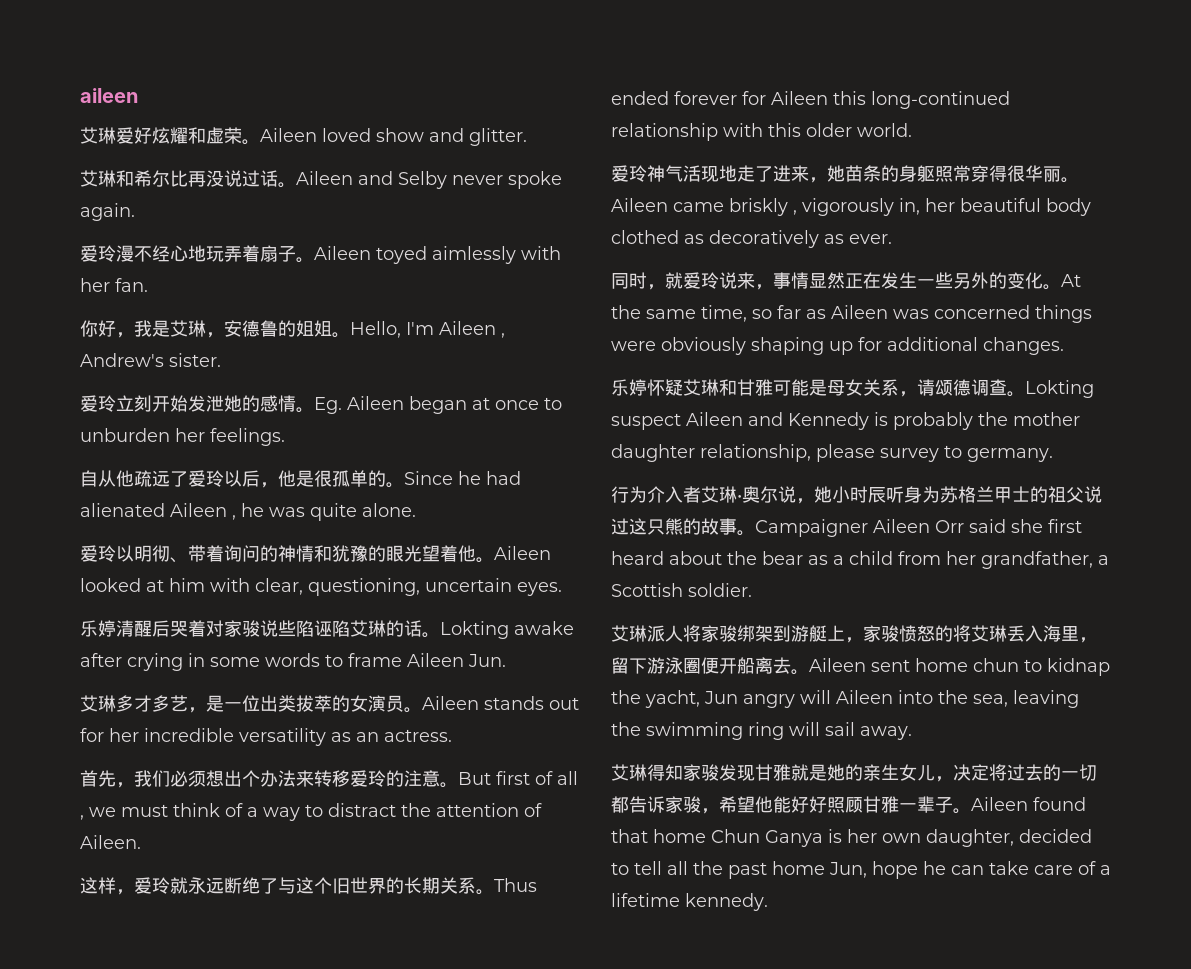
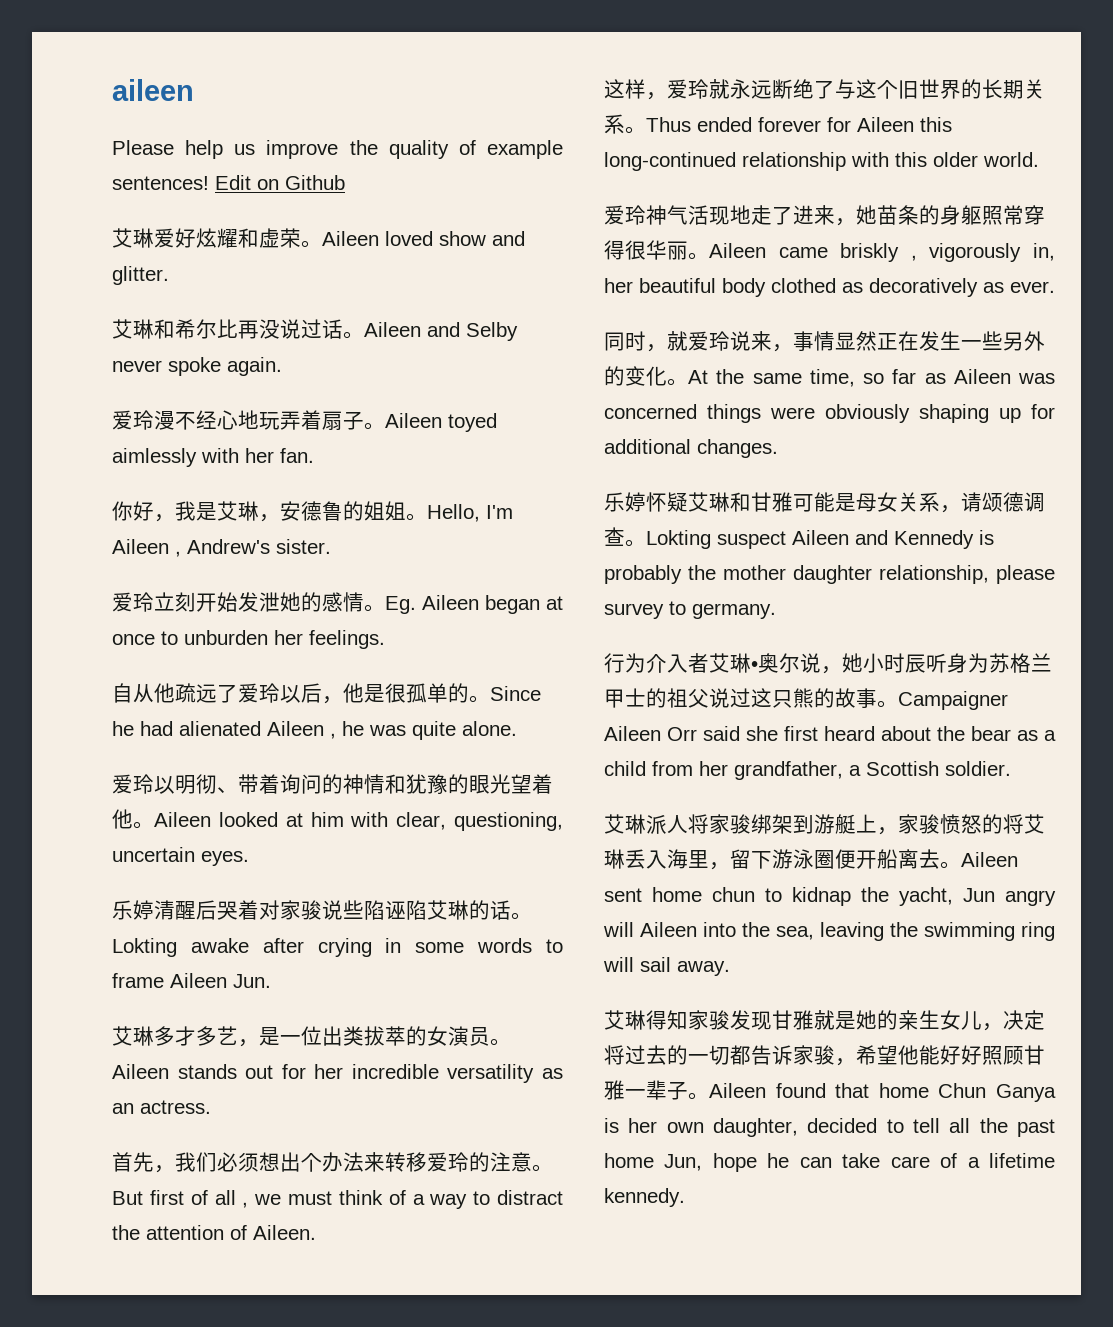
+ Please help us improve the quality of example sentences! Edit on Github

